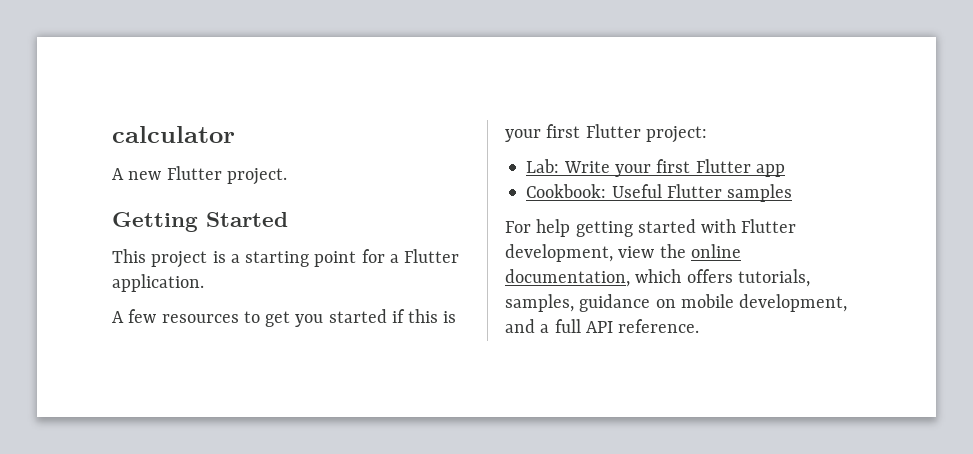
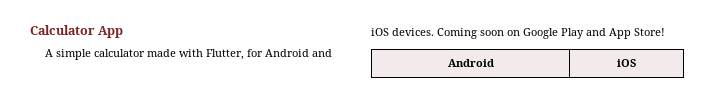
- calculator
- A new Flutter project.
- Getting Started
- This project is a starting point for a Flutter application.
- A few resources to get you started if this is your first Flutter project:
- Lab: Write your first Flutter app
- Cookbook: Useful Flutter samples
- For help getting started with Flutter development, view the online documentation, which offers tutorials, samples, guidance on mobile development, and a full API reference.
+ Calculator App
+ A simple calculator made with Flutter, for Android and iOS devices. Coming soon on Google Play and App Store!
+ Android | iOS

